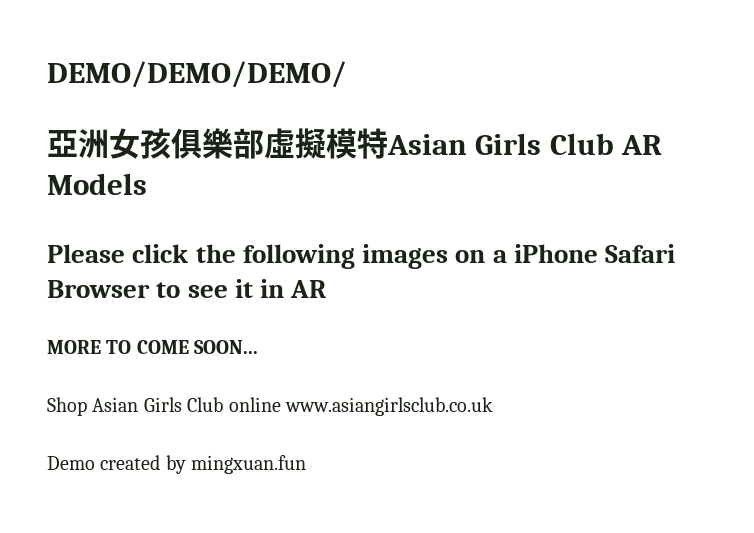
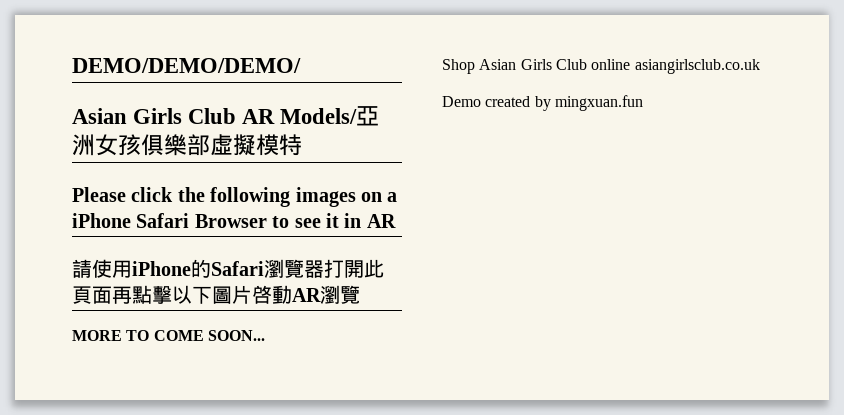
- 亞洲女孩俱樂部虛擬模特Asian Girls Club AR Models
+ Asian Girls Club AR Models/亞洲女孩俱樂部虛擬模特
+ 請使用iPhone的Safari瀏覽器打開此頁面再點擊以下圖片啓動AR瀏覽
- Shop Asian Girls Club online www.asiangirlsclub.co.uk
+ Shop Asian Girls Club online asiangirlsclub.co.uk

